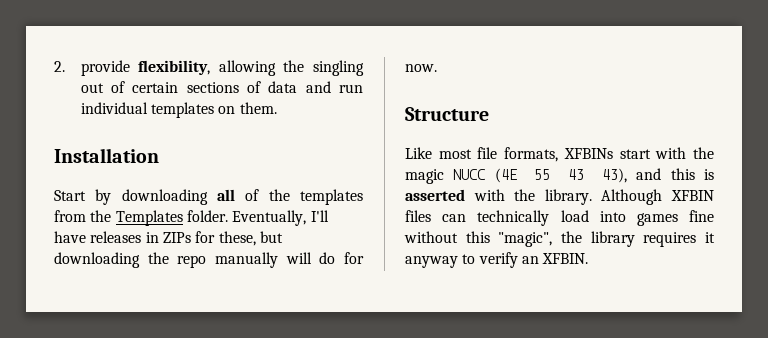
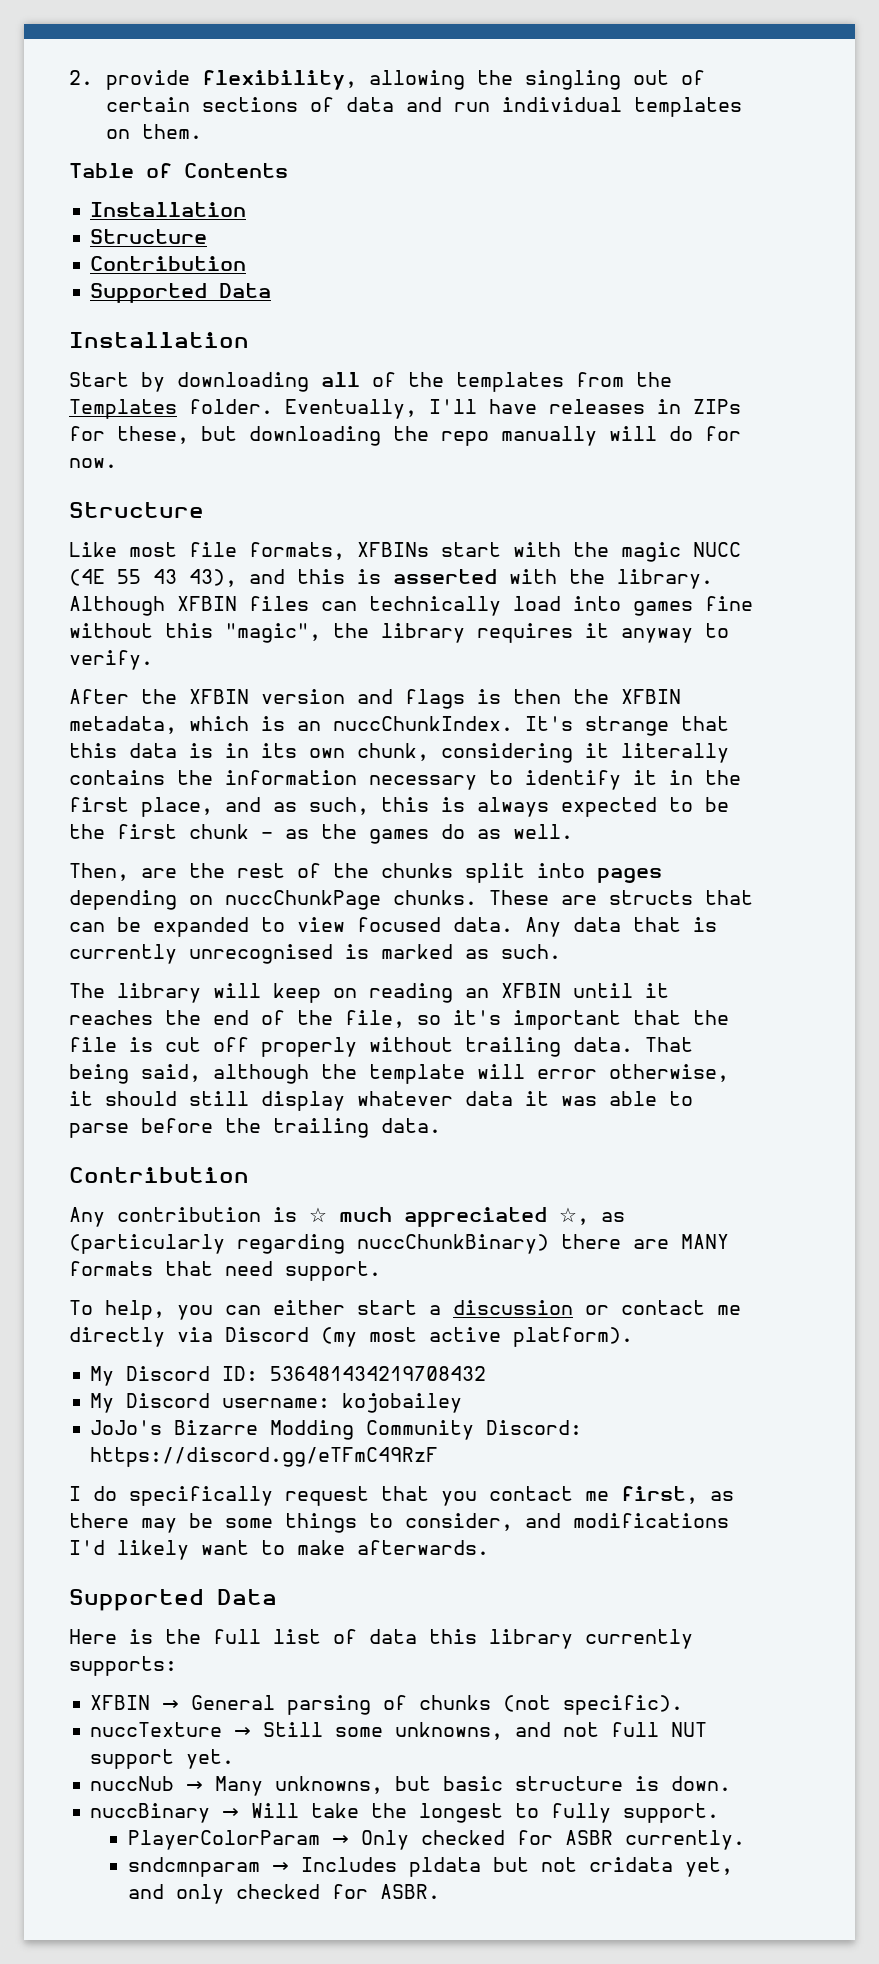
+ Table of Contents
+ Installation
+ Structure
+ Contribution
+ Supported Data
- Although XFBIN files can technically load into games fine without this "magic", the library requires it anyway to verify an XFBIN.
+ Although XFBIN files can technically load into games fine without this "magic", the library requires it anyway to verify.
+ After the XFBIN version and flags is then the XFBIN metadata, which is an nuccChunkIndex. It's strange that this data is in its own chunk, considering it literally contains the information necessary to identify it in the first place, and as such, this is always expected to be the first chunk - as the games do as well.
+ Then, are the rest of the chunks split into pages depending on nuccChunkPage chunks. These are structs that can be expanded to view focused data. Any data that is currently unrecognised is marked as such.
+ The library will keep on reading an XFBIN until it reaches the end of the file, so it's important that the file is cut off properly without trailing data. That being said, although the template will error otherwise, it should still display whatever data it was able to parse before the trailing data.
+ Contribution
+ Any contribution is ☆ much appreciated ☆, as (particularly regarding nuccChunkBinary) there are MANY formats that need support.
+ To help, you can either start a discussion or contact me directly via Discord (my most active platform).
+ My Discord ID: 536481434219708432
+ My Discord username: kojobailey
+ JoJo's Bizarre Modding Community Discord: https://discord.gg/eTFmC49RzF
+ I do specifically request that you contact me first, as there may be some things to consider, and modifications I'd likely want to make afterwards.
+ Supported Data
+ Here is the full list of data this library currently supports:
+ XFBIN → General parsing of chunks (not specific).
+ nuccTexture → Still some unknowns, and not full NUT support yet.
+ nuccNub → Many unknowns, but basic structure is down.
+ nuccBinary → Will take the longest to fully support.
+ PlayerColorParam → Only checked for ASBR currently.
+ sndcmnparam → Includes pldata but not cridata yet, and only checked for ASBR.

